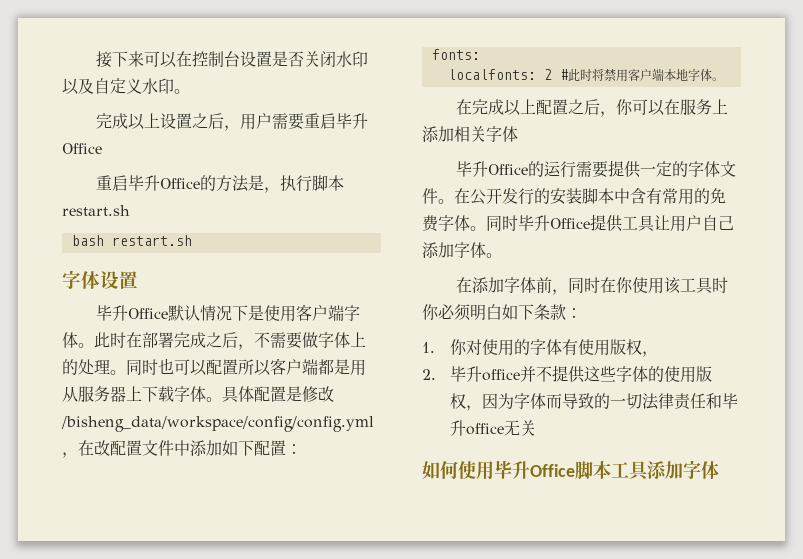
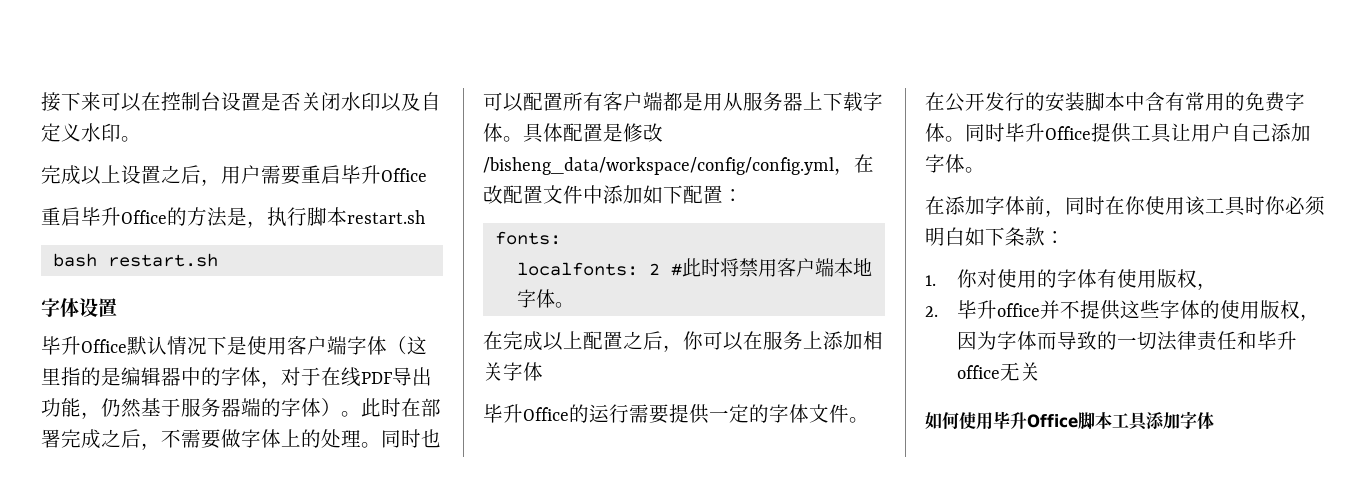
- 毕升Office默认情况下是使用客户端字体。
+ 毕升Office默认情况下是使用客户端字体（这里指的是编辑器中的字体，对于在线PDF导出功能，仍然基于服务器端的字体）。
- 同时也可以配置所以客户端都是用从服务器上下载字体。
+ 同时也可以配置所有客户端都是用从服务器上下载字体。

